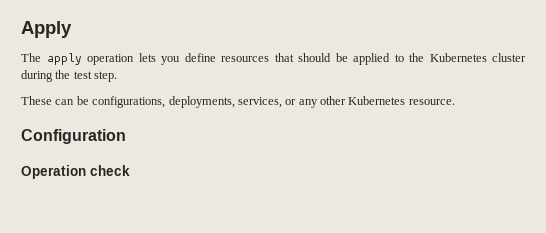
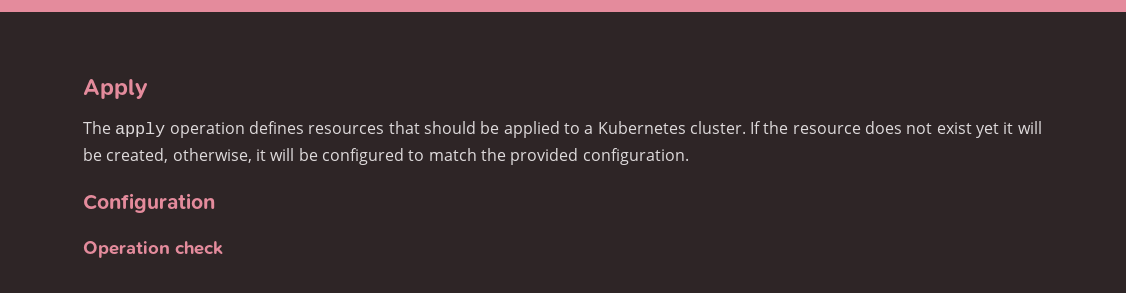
- The apply operation lets you define resources that should be applied to the Kubernetes cluster during the test step.
- These can be configurations, deployments, services, or any other Kubernetes resource.
+ The apply operation defines resources that should be applied to a Kubernetes cluster. If the resource does not exist yet it will be created, otherwise, it will be configured to match the provided configuration.

